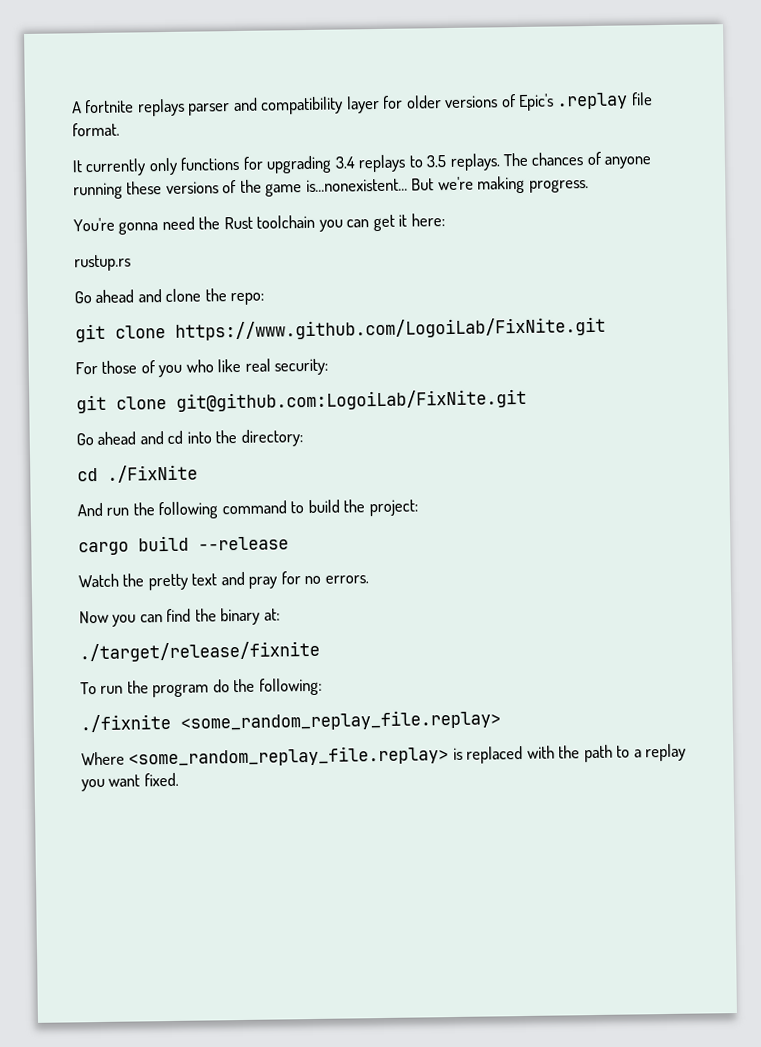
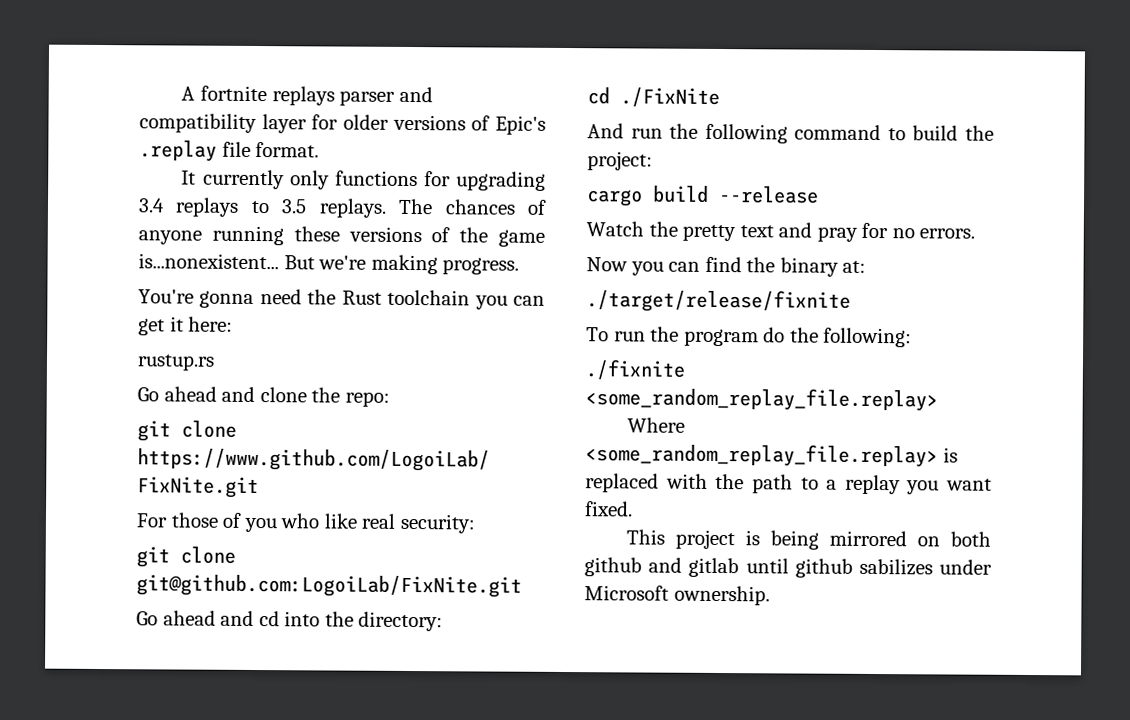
+ This project is being mirrored on both github and gitlab until github sabilizes under Microsoft ownership.

